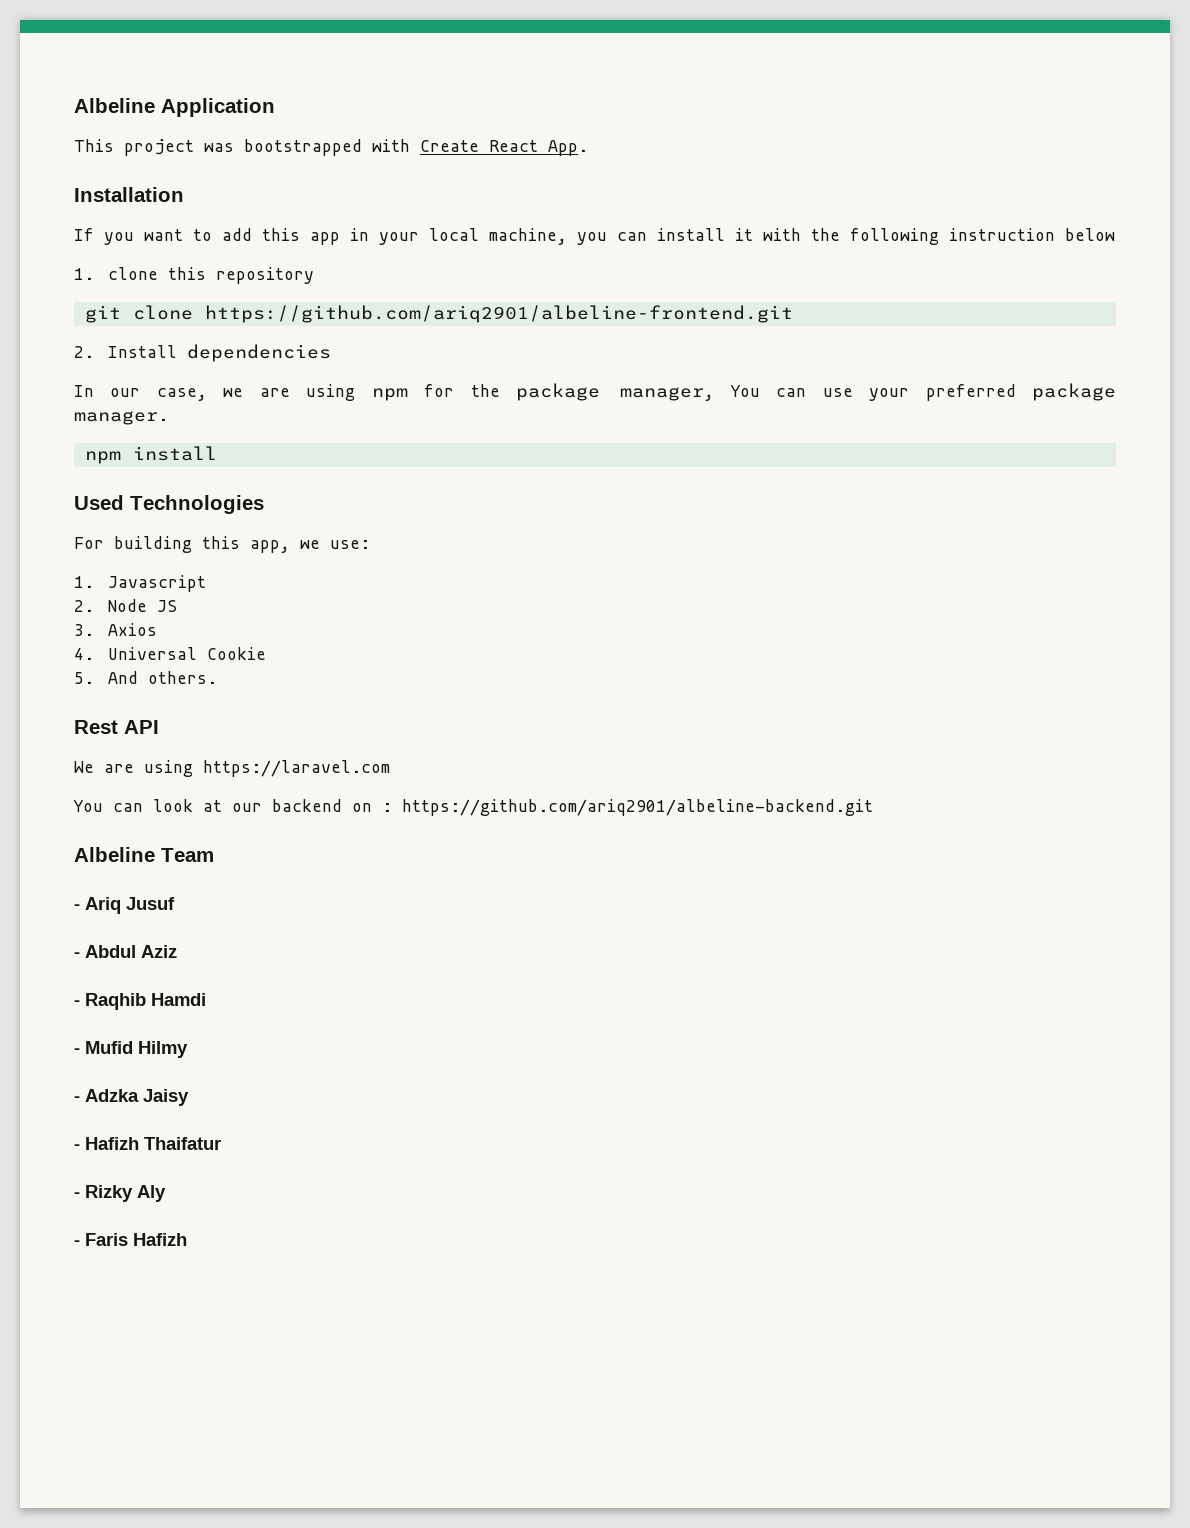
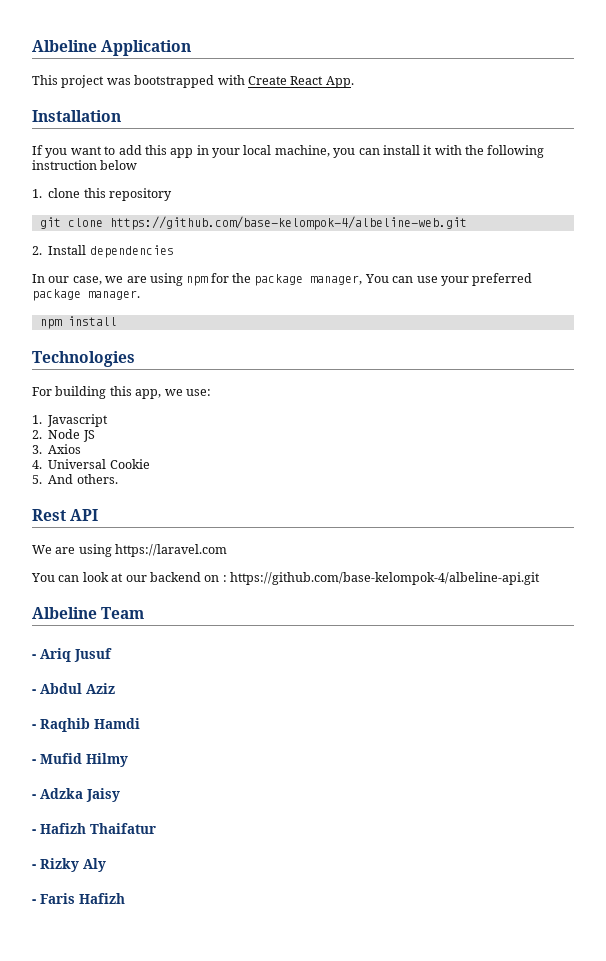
- git clone https://github.com/ariq2901/albeline-frontend.git
+ git clone https://github.com/base-kelompok-4/albeline-web.git
- Used Technologies
+ Technologies
- You can look at our backend on : https://github.com/ariq2901/albeline-backend.git
+ You can look at our backend on : https://github.com/base-kelompok-4/albeline-api.git

